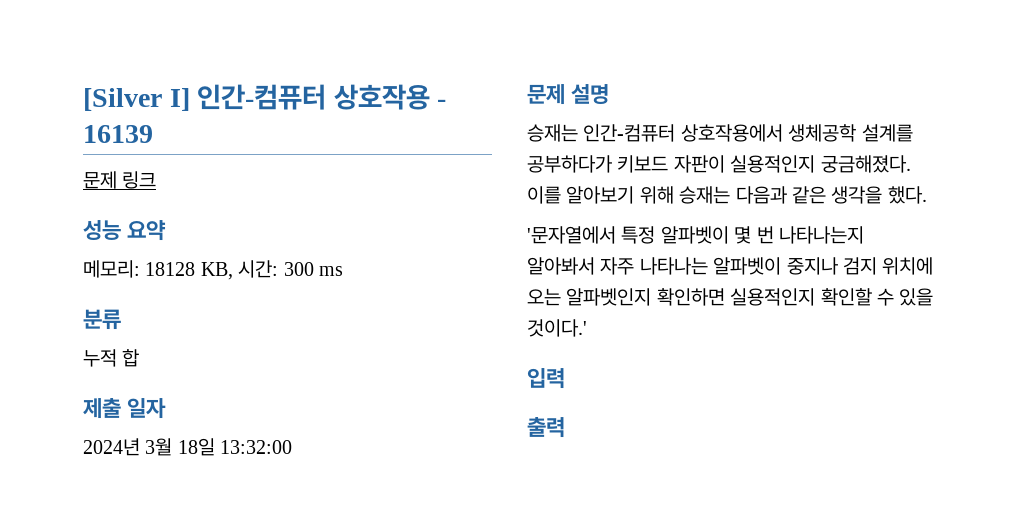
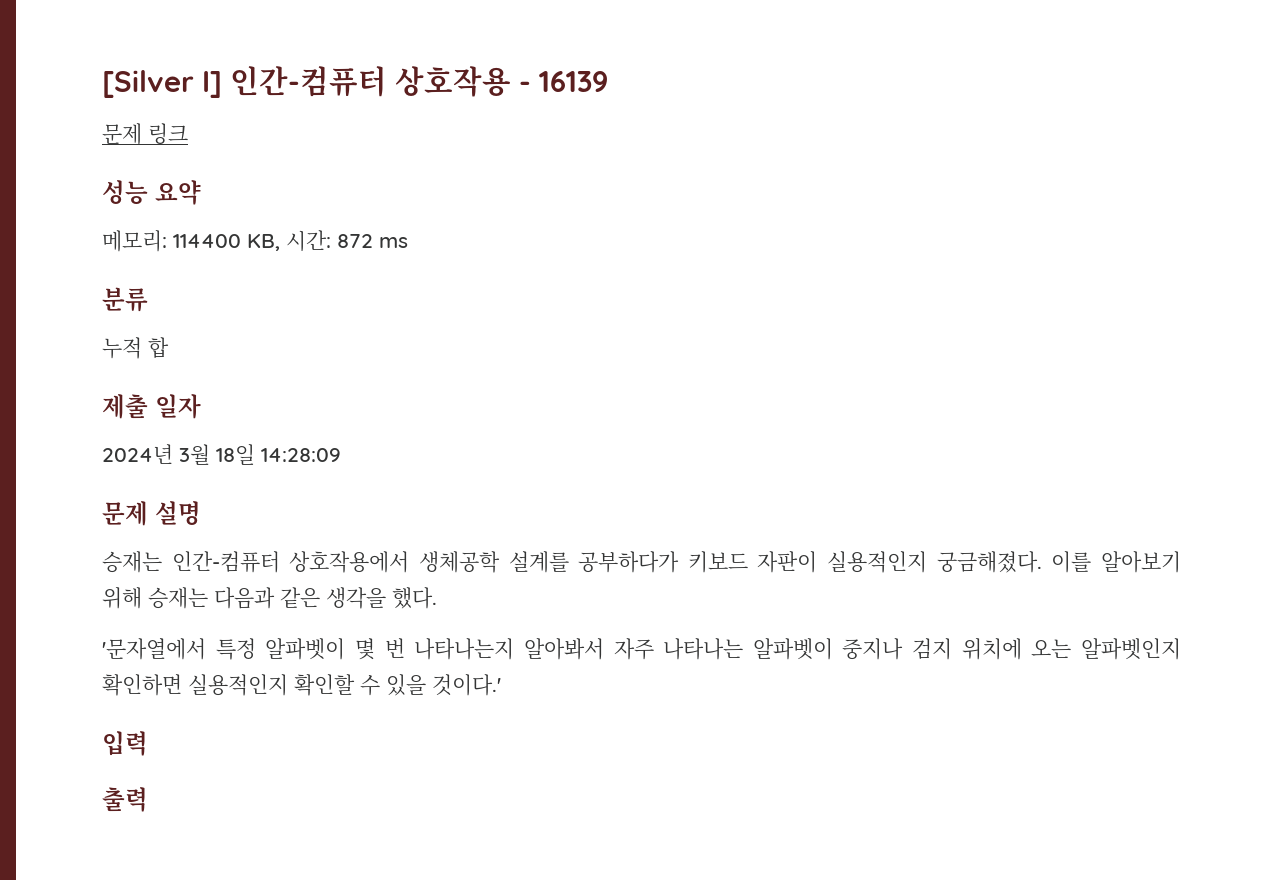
- 메모리: 18128 KB, 시간: 300 ms
+ 메모리: 114400 KB, 시간: 872 ms
- 2024년 3월 18일 13:32:00
+ 2024년 3월 18일 14:28:09

